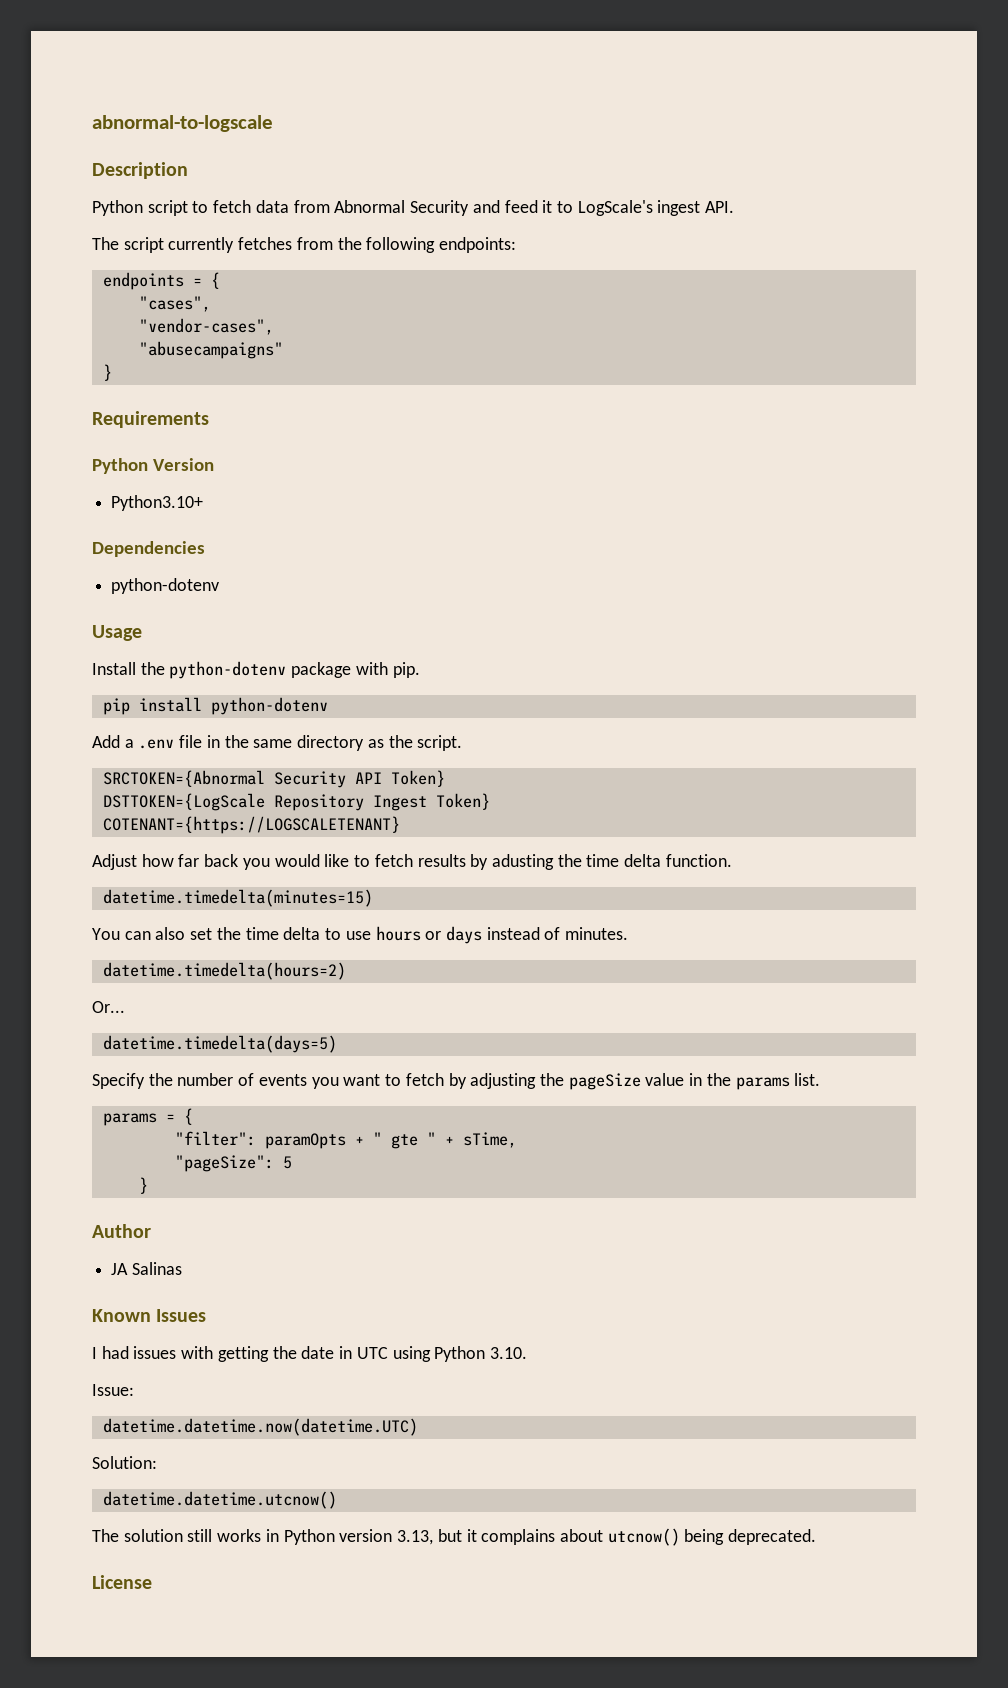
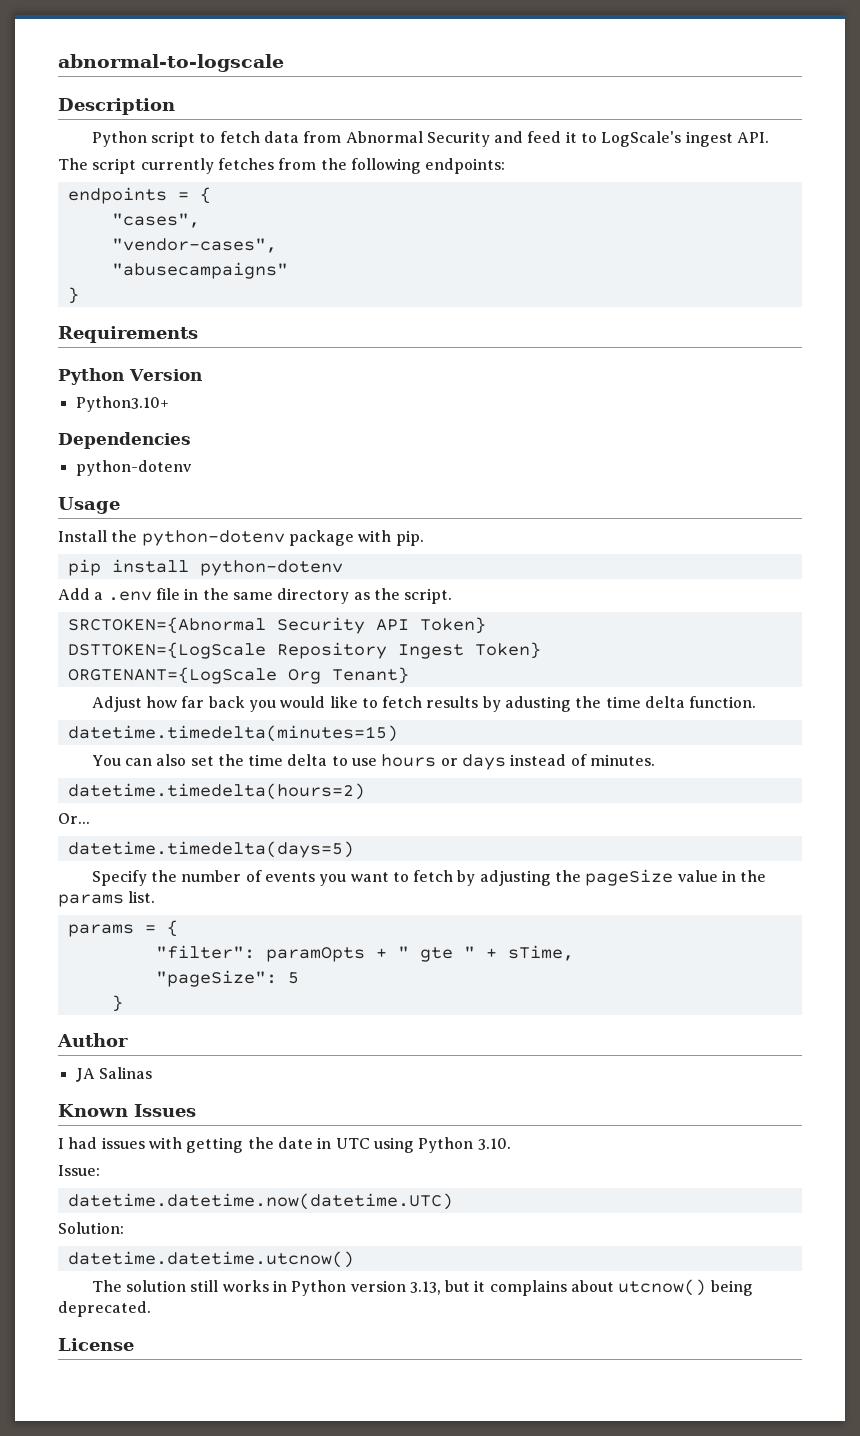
- COTENANT={https://LOGSCALETENANT}
+ ORGTENANT={LogScale Org Tenant}

